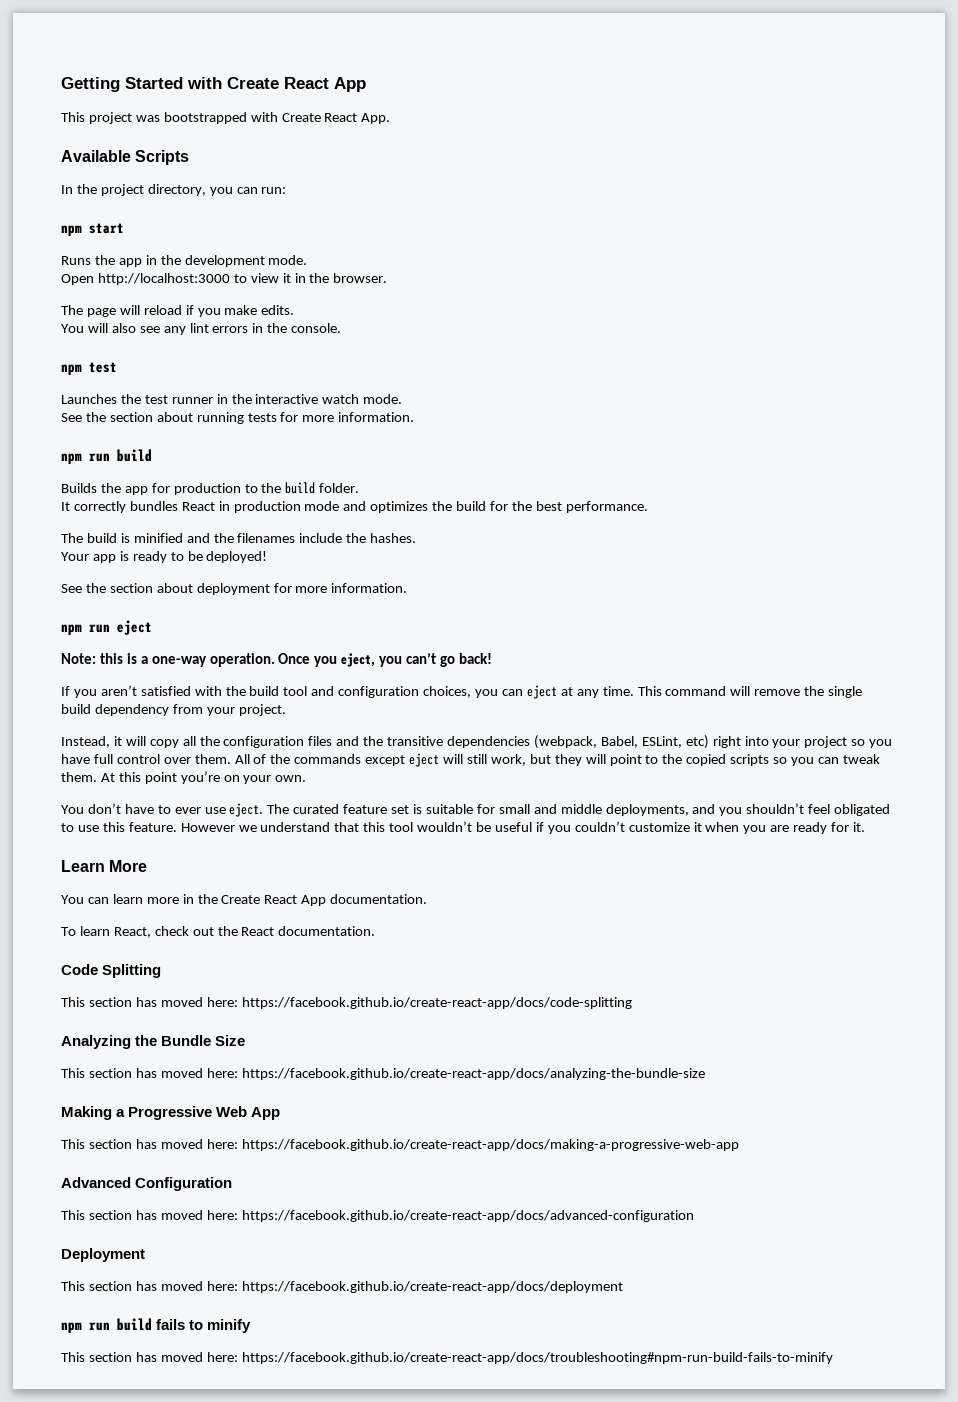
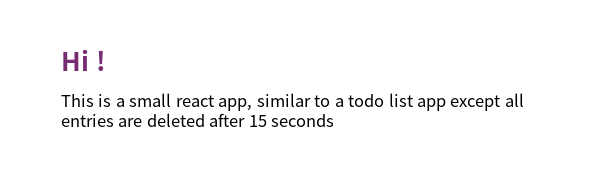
- Getting Started with Create React App
- This project was bootstrapped with Create React App.
- Available Scripts
- In the project directory, you can run:
- npm start
- Runs the app in the development mode.
- Open http://localhost:3000 to view it in the browser.
- The page will reload if you make edits.
- You will also see any lint errors in the console.
- npm test
- Launches the test runner in the interactive watch mode.
- See the section about running tests for more information.
- npm run build
- Builds the app for production to the build folder.
- It correctly bundles React in production mode and optimizes the build for the best performance.
- The build is minified and the filenames include the hashes.
- Your app is ready to be deployed!
- See the section about deployment for more information.
- npm run eject
- Note: this is a one-way operation. Once you eject, you can’t go back!
- If you aren’t satisfied with the build tool and configuration choices, you can eject at any time. This command will remove the single build dependency from your project.
- Instead, it will copy all the configuration files and the transitive dependencies (webpack, Babel, ESLint, etc) right into your project so you have full control over them. All of the commands except eject will still work, but they will point to the copied scripts so you can tweak them. At this point you’re on your own.
- You don’t have to ever use eject. The curated feature set is suitable for small and middle deployments, and you shouldn’t feel obligated to use this feature. However we understand that this tool wouldn’t be useful if you couldn’t customize it when you are ready for it.
- Learn More
- You can learn more in the Create React App documentation.
- To learn React, check out the React documentation.
- Code Splitting
- This section has moved here: https://facebook.github.io/create-react-app/docs/code-splitting
- Analyzing the Bundle Size
- This section has moved here: https://facebook.github.io/create-react-app/docs/analyzing-the-bundle-size
- Making a Progressive Web App
- This section has moved here: https://facebook.github.io/create-react-app/docs/making-a-progressive-web-app
- Advanced Configuration
- This section has moved here: https://facebook.github.io/create-react-app/docs/advanced-configuration
- Deployment
- This section has moved here: https://facebook.github.io/create-react-app/docs/deployment
- npm run build fails to minify
- This section has moved here: https://facebook.github.io/create-react-app/docs/troubleshooting#npm-run-build-fails-to-minify
+ Hi !
+ This is a small react app, similar to a todo list app except all entries are deleted after 15 seconds

